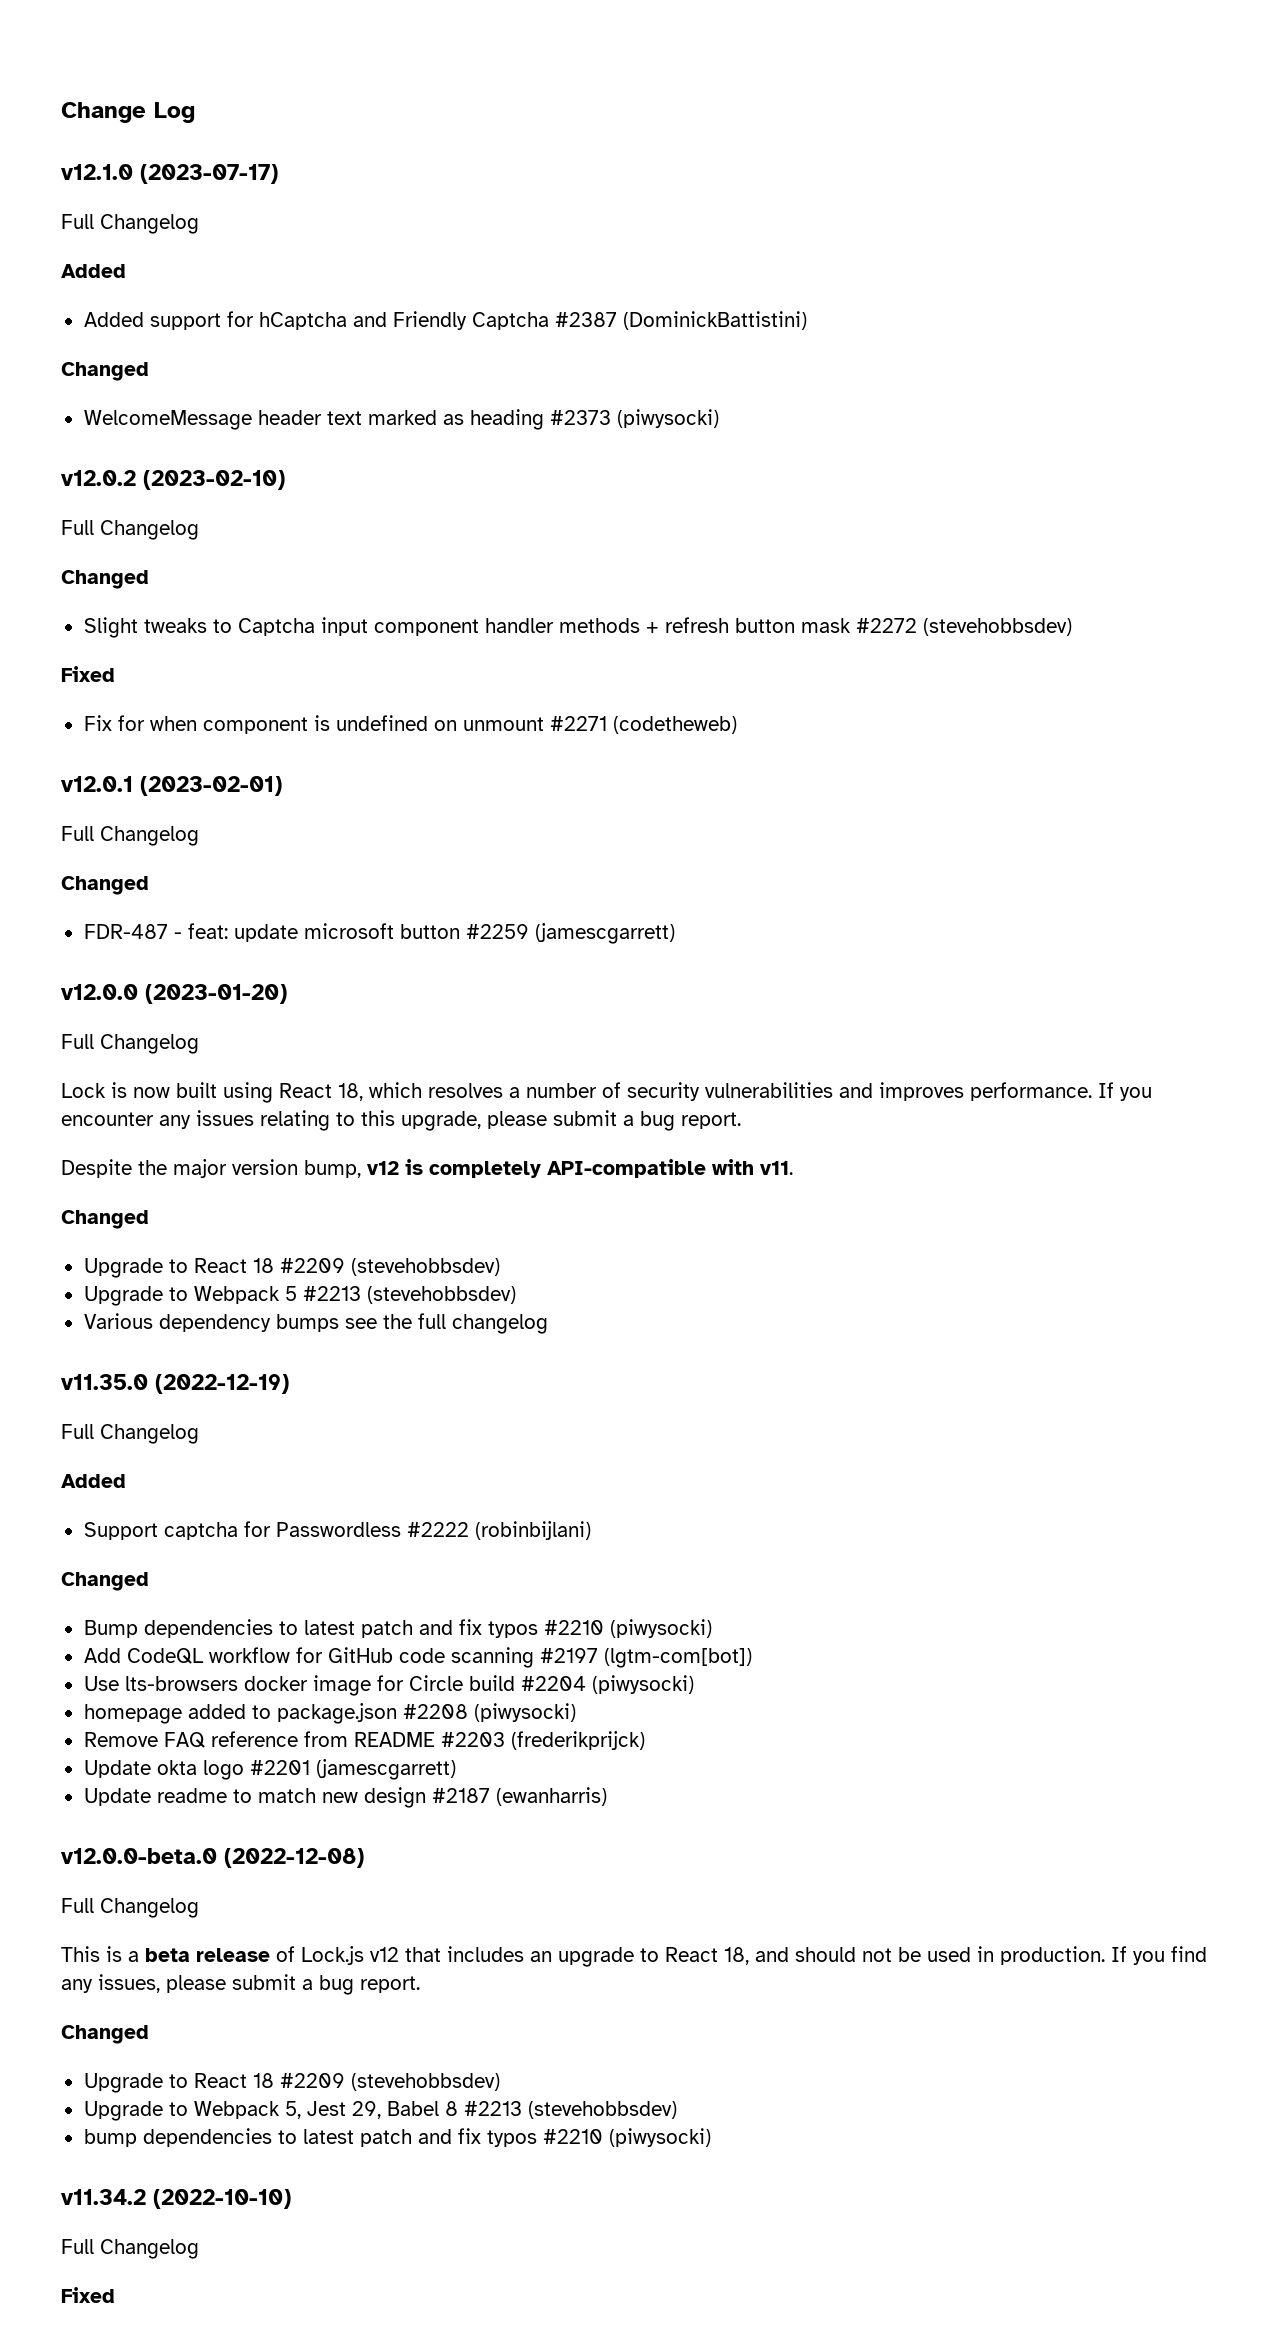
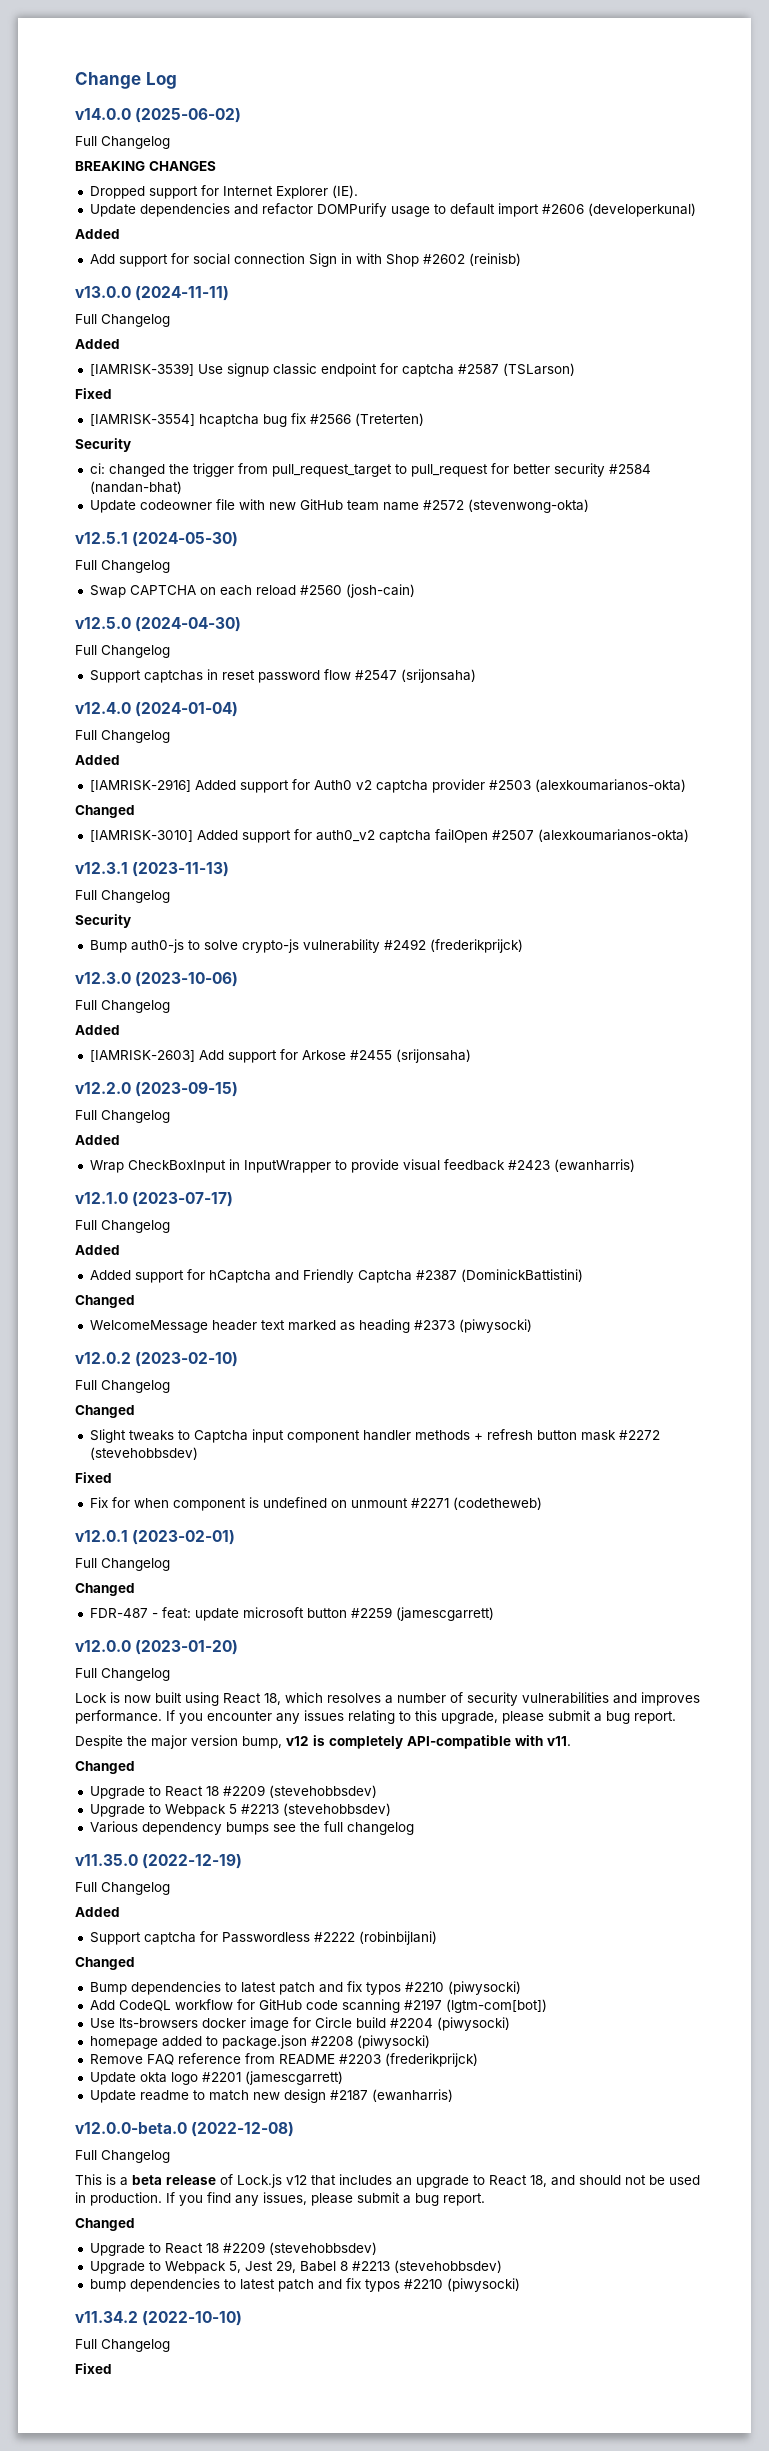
+ v14.0.0 (2025-06-02)
+ Full Changelog
+ BREAKING CHANGES
+ Dropped support for Internet Explorer (IE).
+ Update dependencies and refactor DOMPurify usage to default import #2606 (developerkunal)
+ Added
+ Add support for social connection Sign in with Shop #2602 (reinisb)
+ v13.0.0 (2024-11-11)
+ Full Changelog
+ Added
+ [IAMRISK-3539] Use signup classic endpoint for captcha #2587 (TSLarson)
+ Fixed
+ [IAMRISK-3554] hcaptcha bug fix #2566 (Treterten)
+ Security
+ ci: changed the trigger from pull_request_target to pull_request for better security #2584 (nandan-bhat)
+ Update codeowner file with new GitHub team name #2572 (stevenwong-okta)
+ v12.5.1 (2024-05-30)
+ Full Changelog
+ Swap CAPTCHA on each reload #2560 (josh-cain)
+ v12.5.0 (2024-04-30)
+ Full Changelog
+ Support captchas in reset password flow #2547 (srijonsaha)
+ v12.4.0 (2024-01-04)
+ Full Changelog
+ Added
+ [IAMRISK-2916] Added support for Auth0 v2 captcha provider #2503 (alexkoumarianos-okta)
+ Changed
+ [IAMRISK-3010] Added support for auth0_v2 captcha failOpen #2507 (alexkoumarianos-okta)
+ v12.3.1 (2023-11-13)
+ Full Changelog
+ Security
+ Bump auth0-js to solve crypto-js vulnerability #2492 (frederikprijck)
+ v12.3.0 (2023-10-06)
+ Full Changelog
+ Added
+ [IAMRISK-2603] Add support for Arkose #2455 (srijonsaha)
+ v12.2.0 (2023-09-15)
+ Full Changelog
+ Added
+ Wrap CheckBoxInput in InputWrapper to provide visual feedback #2423 (ewanharris)

